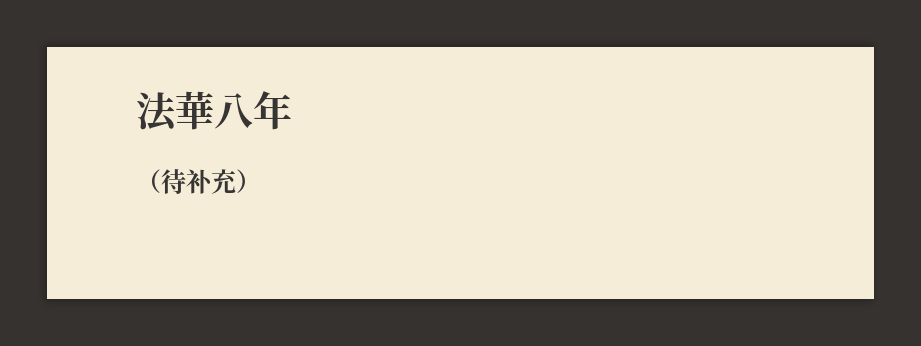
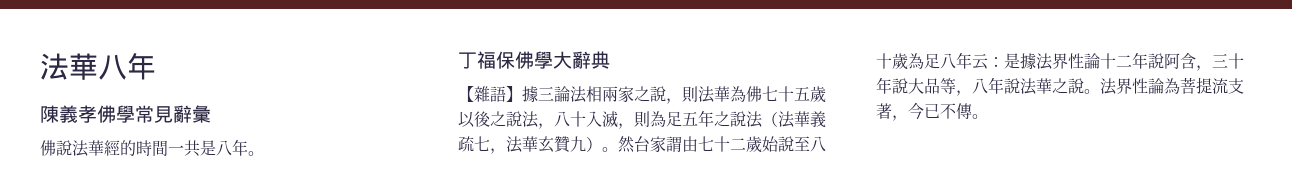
- （待补充）
+ 陳義孝佛學常見辭彙
+ 佛說法華經的時間一共是八年。
+ 丁福保佛學大辭典
+ 【雜語】據三論法相兩家之說，則法華為佛七十五歲以後之說法，八十入滅，則為足五年之說法（法華義疏七，法華玄贊九）。然台家謂由七十二歲始說至八十歲為足八年云：是據法界性論十二年說阿含，三十年說大品等，八年說法華之說。法界性論為菩提流支著，今已不傳。

